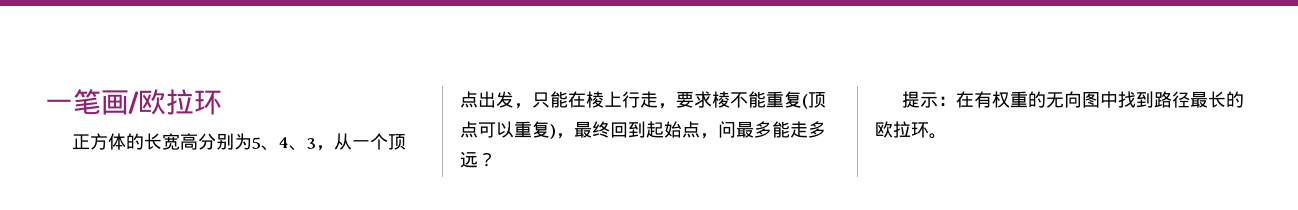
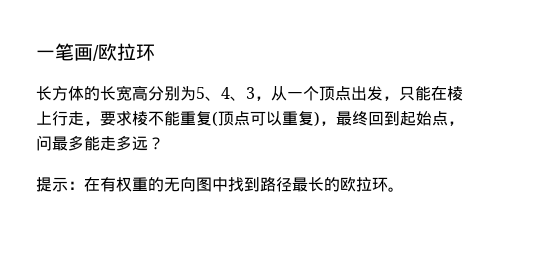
- 正方体的长宽高分别为5、4、3，从一个顶点出发，只能在棱上行走，要求棱不能重复(顶点可以重复)，最终回到起始点，问最多能走多远？
+ 长方体的长宽高分别为5、4、3，从一个顶点出发，只能在棱上行走，要求棱不能重复(顶点可以重复)，最终回到起始点，问最多能走多远？

